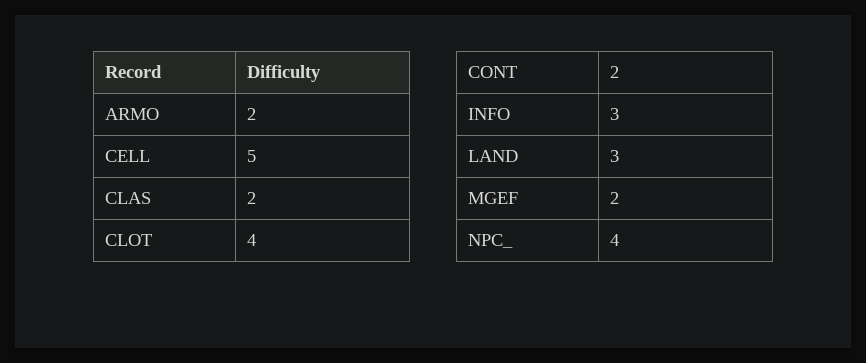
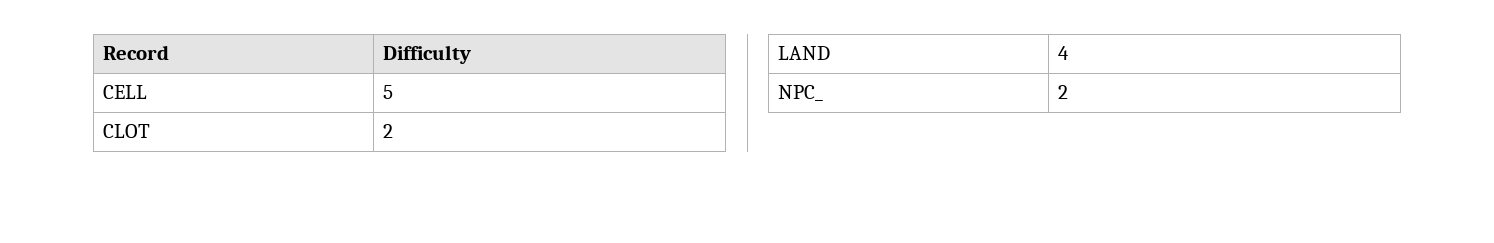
- ARMO | 2
- CLAS | 2
- CLOT | 4
+ CLOT | 2
+ LAND | 4
- CONT | 2
- INFO | 3
- LAND | 3
- MGEF | 2
- NPC_ | 4
+ NPC_ | 2

